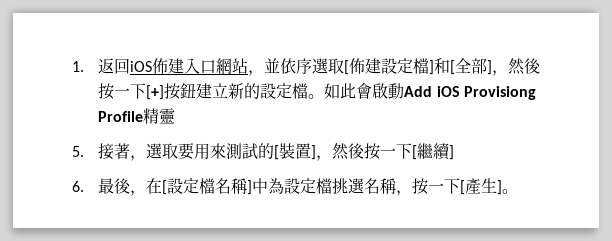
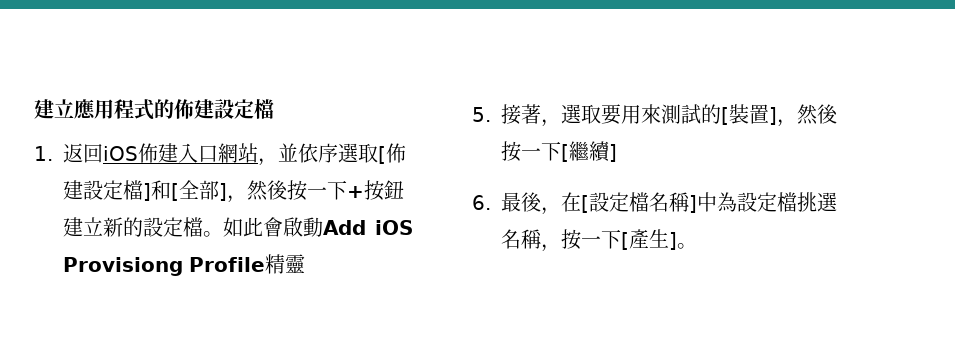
+ 建立應用程式的佈建設定檔
- 1.返回iOS佈建入口網站，並依序選取[佈建設定檔]和[全部]，然後按一下[+]按鈕建立新的設定檔。
+ 1.返回iOS佈建入口網站，並依序選取[佈建設定檔]和[全部]，然後按一下+按鈕建立新的設定檔。

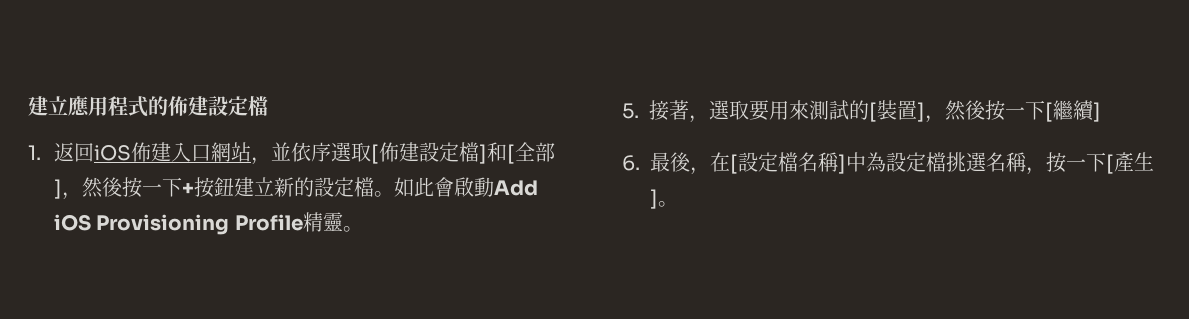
- 如此會啟動Add iOS Provisiong Profile精靈
+ 如此會啟動Add iOS Provisioning Profile精靈。

